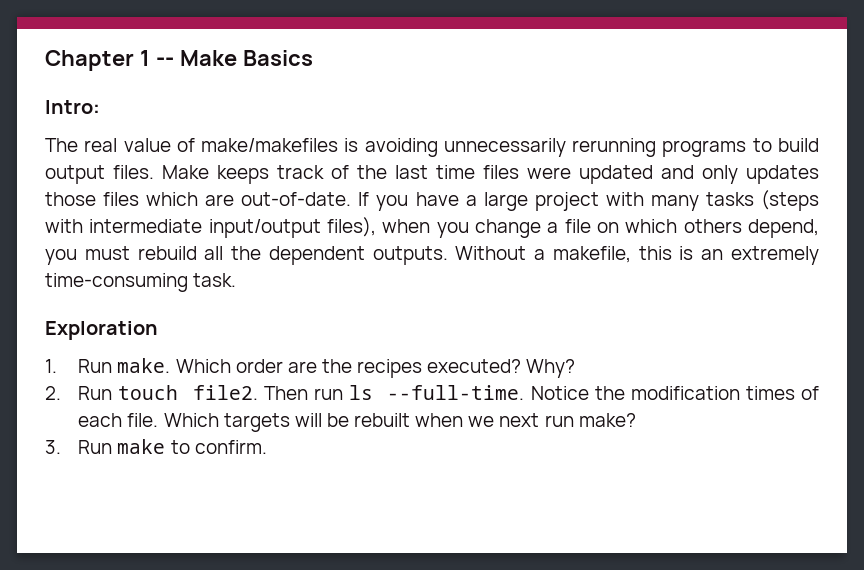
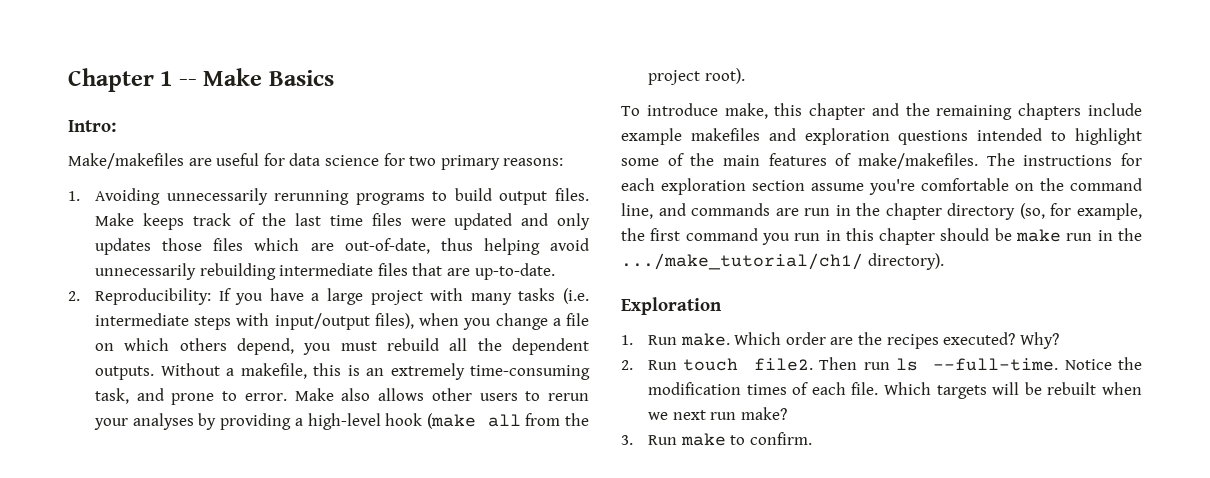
- The real value of make/makefiles is avoiding unnecessarily rerunning programs to build output files.
+ Make/makefiles are useful for data science for two primary reasons:
+ 1. Avoiding unnecessarily rerunning programs to build output files.
- Make keeps track of the last time files were updated and only updates those files which are out-of-date. If you have a large project with many tasks (steps with intermediate input/output files), when you change a file on which others depend, you must rebuild all the dependent outputs.
+ Make keeps track of the last time files were updated and only updates those files which are out-of-date, thus helping avoid unnecessarily rebuilding intermediate files that are up-to-date.
+ 2. Reproducibility: If you have a large project with many tasks (i.e. intermediate steps with input/output files), when you change a file on which others depend, you must rebuild all the dependent outputs.
- Without a makefile, this is an extremely time-consuming task.
+ Without a makefile, this is an extremely time-consuming task, and prone to error. Make also allows other users to rerun your analyses by providing a high-level hook (make all from the project root).
+ To introduce make, this chapter and the remaining chapters include example makefiles and exploration questions intended to highlight some of the main features of make/makefiles. The instructions for each exploration section assume you're comfortable on the command line, and commands are run in the chapter directory (so, for example, the first command you run in this chapter should be make run in the .../make_tutorial/ch1/ directory).

